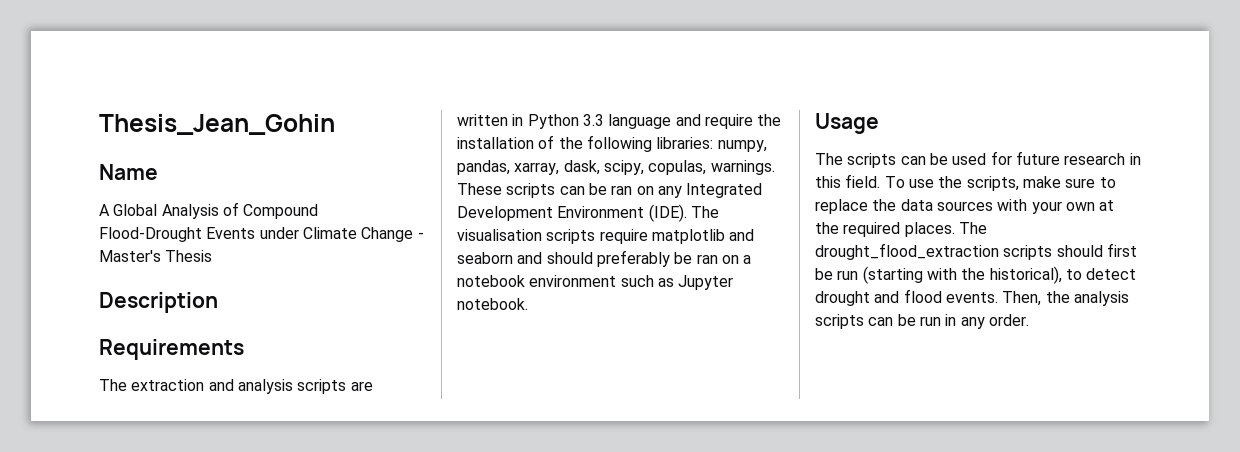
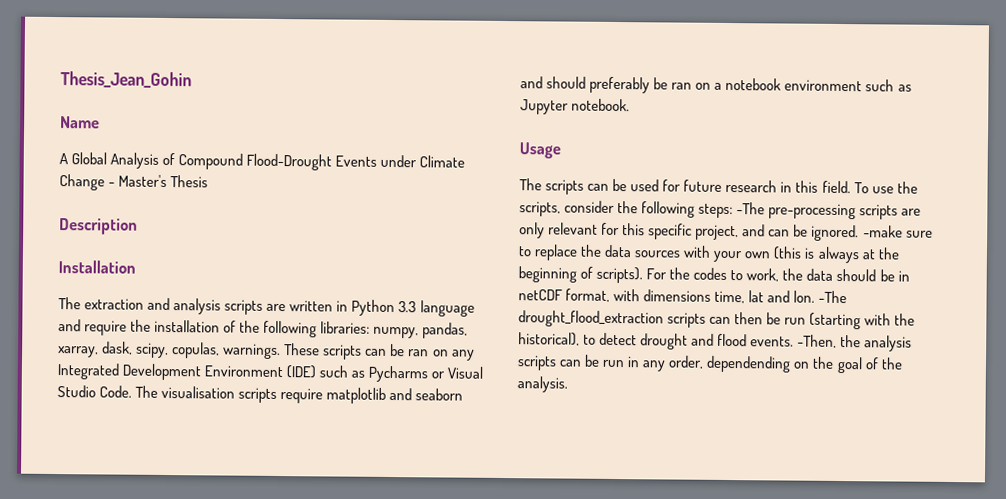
- Requirements
+ Installation
- These scripts can be ran on any Integrated Development Environment (IDE).
+ These scripts can be ran on any Integrated Development Environment (IDE) such as Pycharms or Visual Studio Code.
- To use the scripts, make sure to replace the data sources with your own at the required places. The drought_flood_extraction scripts should first be run (starting with the historical), to detect drought and flood events.
+ To use the scripts, consider the following steps: -The pre-processing scripts are only relevant for this specific project, and can be ignored. -make sure to replace the data sources with your own (this is always at the beginning of scripts). For the codes to work, the data should be in netCDF format, with dimensions time, lat and lon. -The drought_flood_extraction scripts can then be run (starting with the historical), to detect drought and flood events.
- Then, the analysis scripts can be run in any order.
+ -Then, the analysis scripts can be run in any order, dependending on the goal of the analysis.

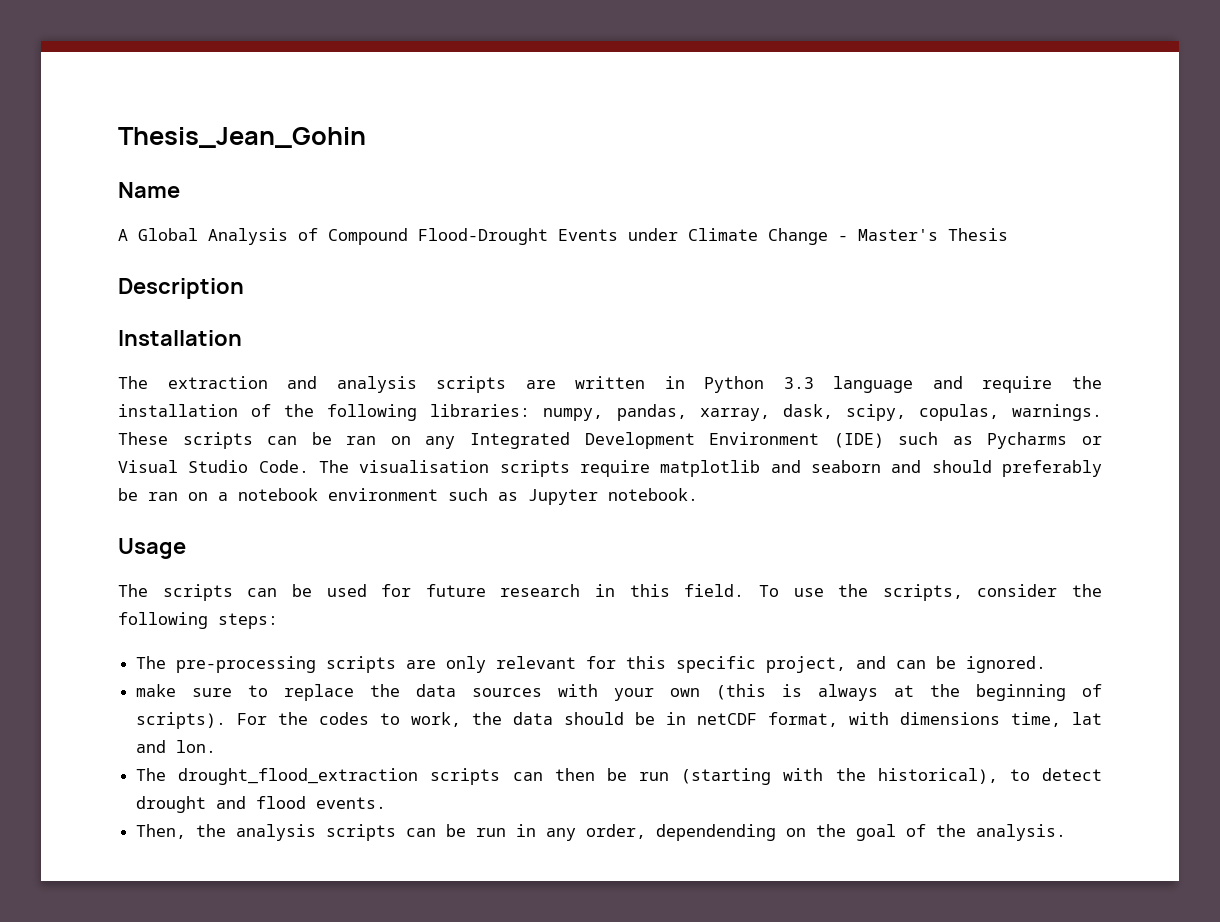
- To use the scripts, consider the following steps: -The pre-processing scripts are only relevant for this specific project, and can be ignored. -make sure to replace the data sources with your own (this is always at the beginning of scripts).
+ To use the scripts, consider the following steps:
+ The pre-processing scripts are only relevant for this specific project, and can be ignored.
+ make sure to replace the data sources with your own (this is always at the beginning of scripts).
- For the codes to work, the data should be in netCDF format, with dimensions time, lat and lon. -The drought_flood_extraction scripts can then be run (starting with the historical), to detect drought and flood events. -Then, the analysis scripts can be run in any order, dependending on the goal of the analysis.
+ For the codes to work, the data should be in netCDF format, with dimensions time, lat and lon.
+ The drought_flood_extraction scripts can then be run (starting with the historical), to detect drought and flood events.
+ Then, the analysis scripts can be run in any order, dependending on the goal of the analysis.

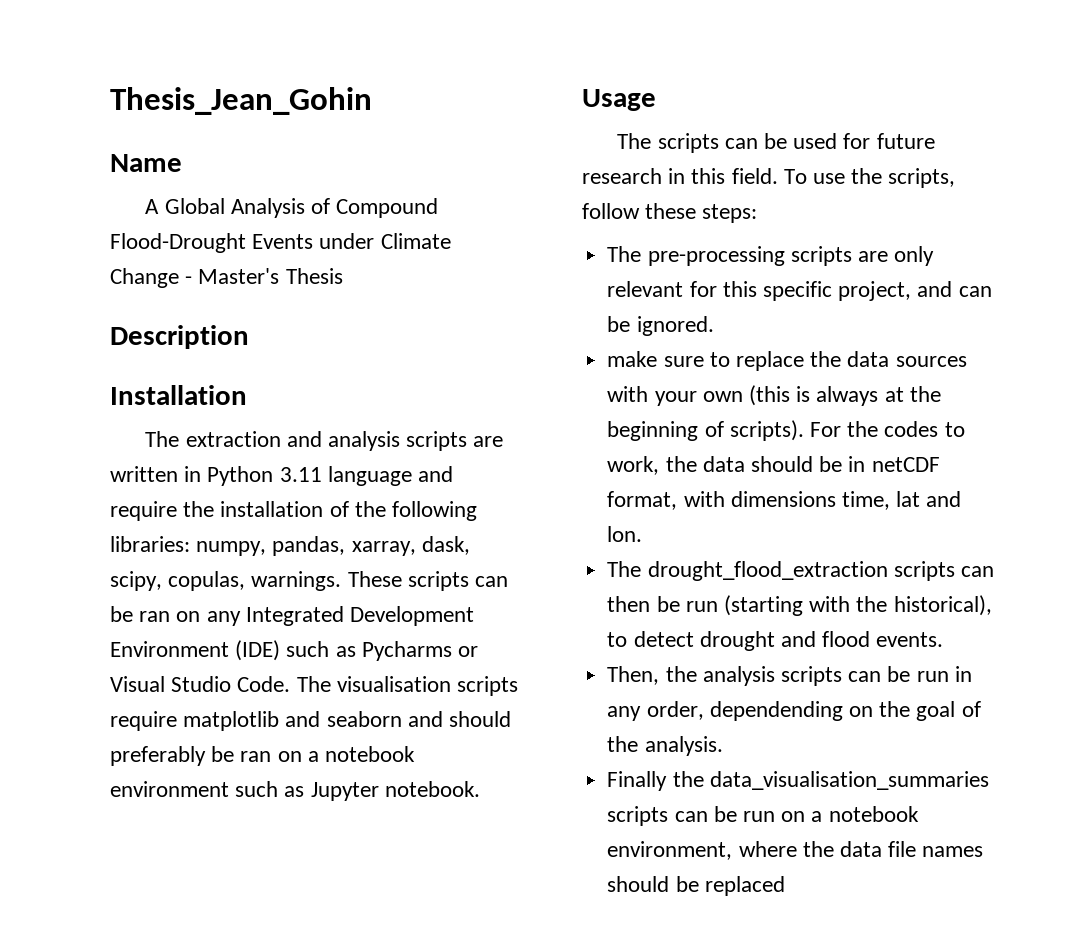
- The extraction and analysis scripts are written in Python 3.3 language and require the installation of the following libraries: numpy, pandas, xarray, dask, scipy, copulas, warnings.
+ The extraction and analysis scripts are written in Python 3.11 language and require the installation of the following libraries: numpy, pandas, xarray, dask, scipy, copulas, warnings.
- To use the scripts, consider the following steps:
+ To use the scripts, follow these steps:
+ Finally the data_visualisation_summaries scripts can be run on a notebook environment, where the data file names should be replaced

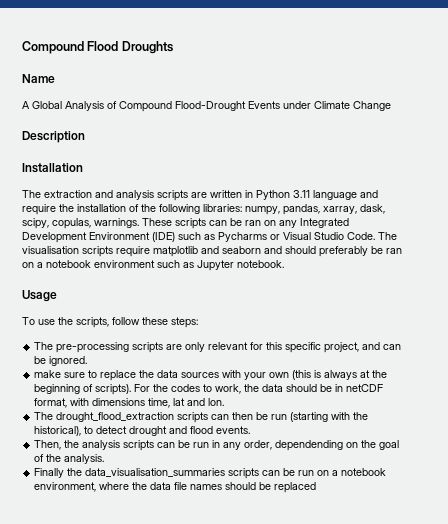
- Thesis_Jean_Gohin
+ Compound Flood Droughts
- A Global Analysis of Compound Flood-Drought Events under Climate Change - Master's Thesis
+ A Global Analysis of Compound Flood-Drought Events under Climate Change
- The scripts can be used for future research in this field.

